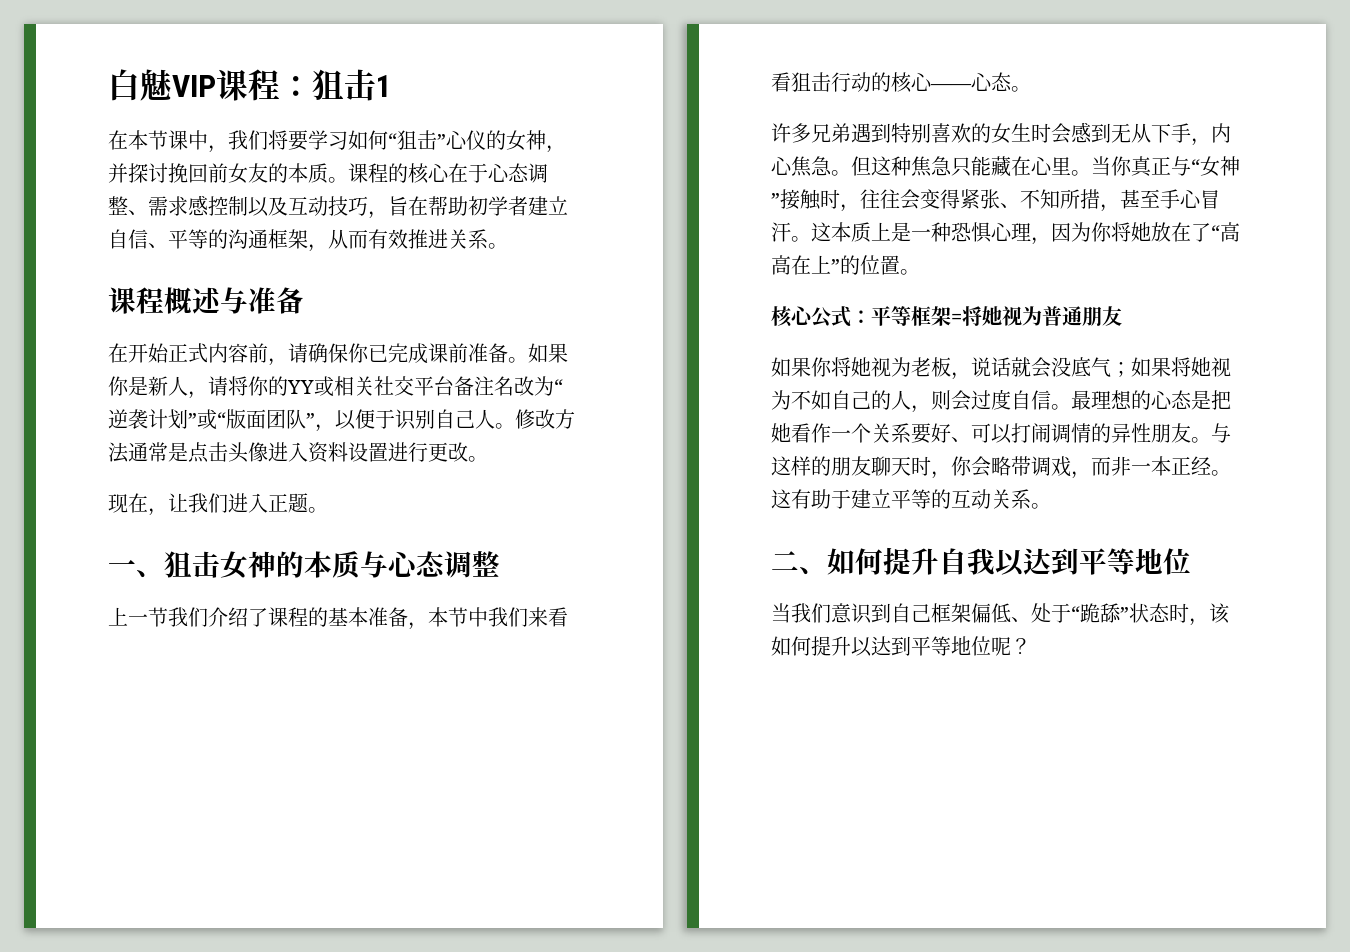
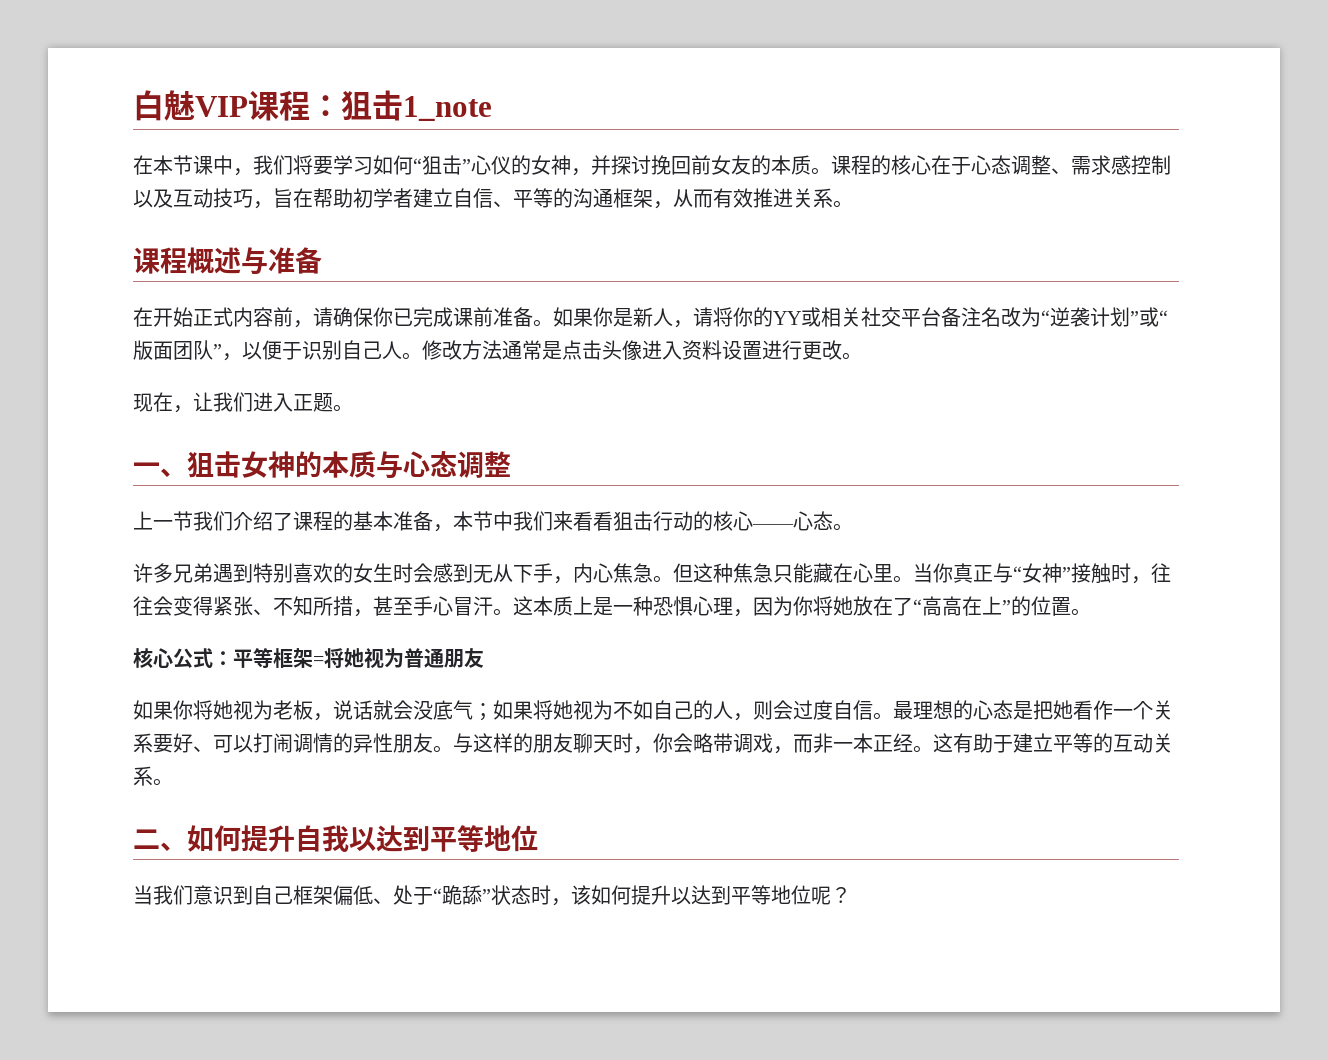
- 白魅VIP课程：狙击1
+ 白魅VIP课程：狙击1_note

